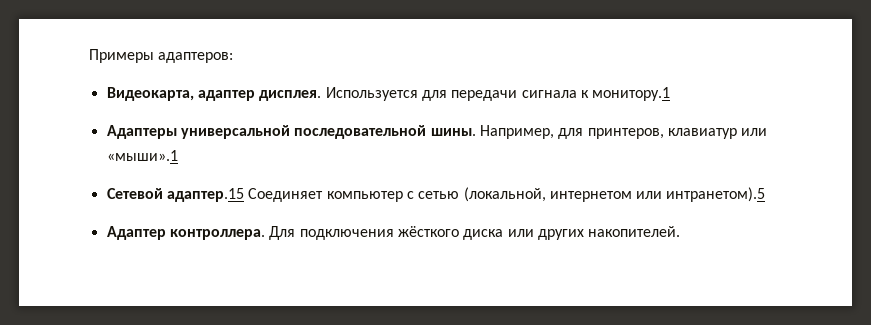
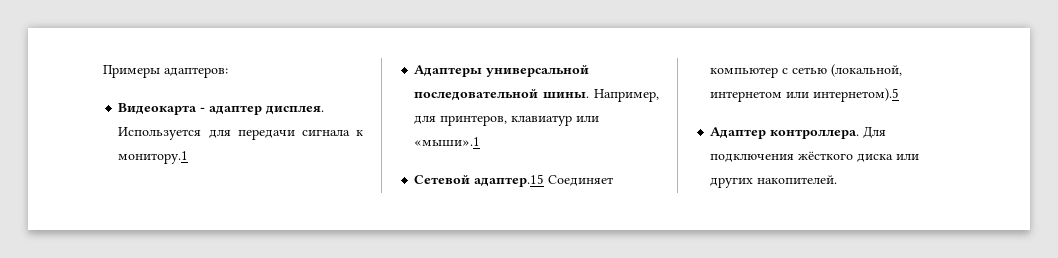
- Видеокарта, адаптер дисплея.
+ Видеокарта - адаптер дисплея.
- Сетевой адаптер.15 Соединяет компьютер с сетью (локальной, интернетом или интранетом).5
+ Сетевой адаптер.15 Соединяет компьютер с сетью (локальной, интернетом или интернетом).5

